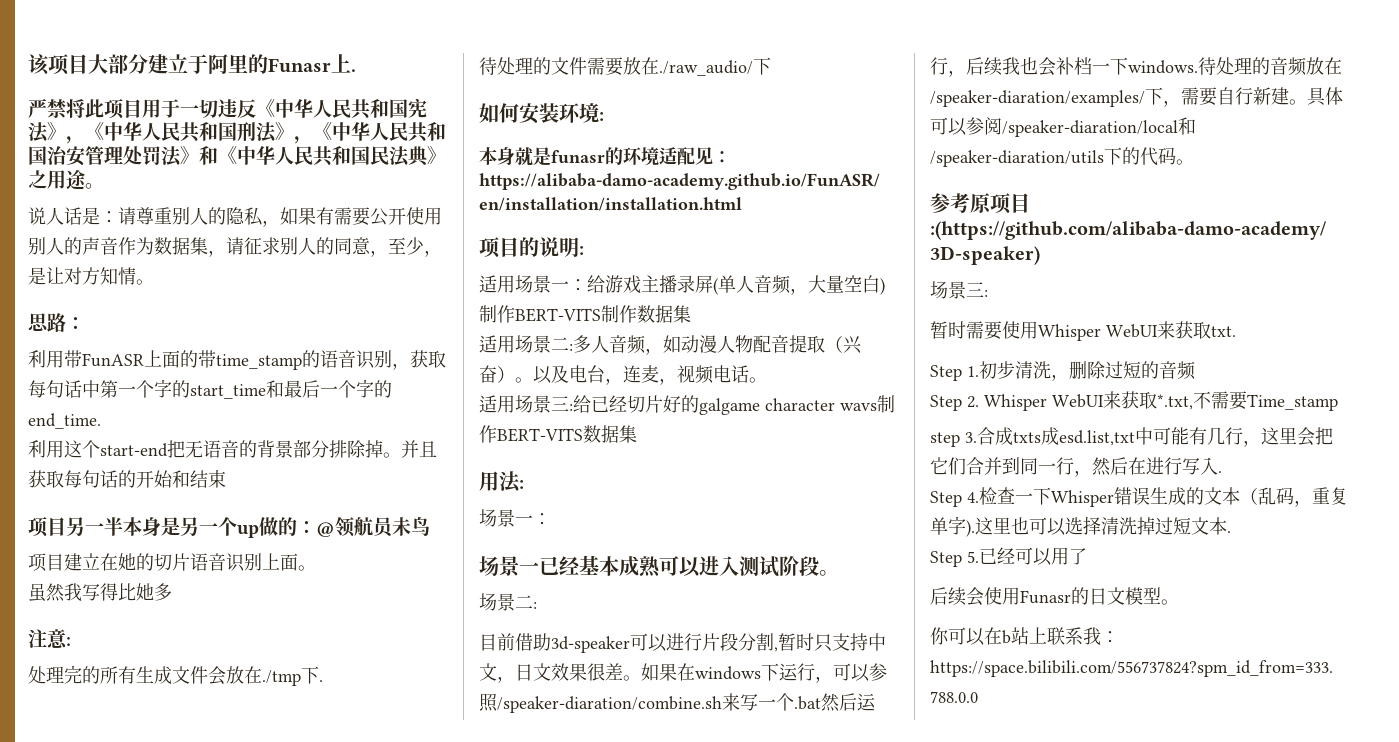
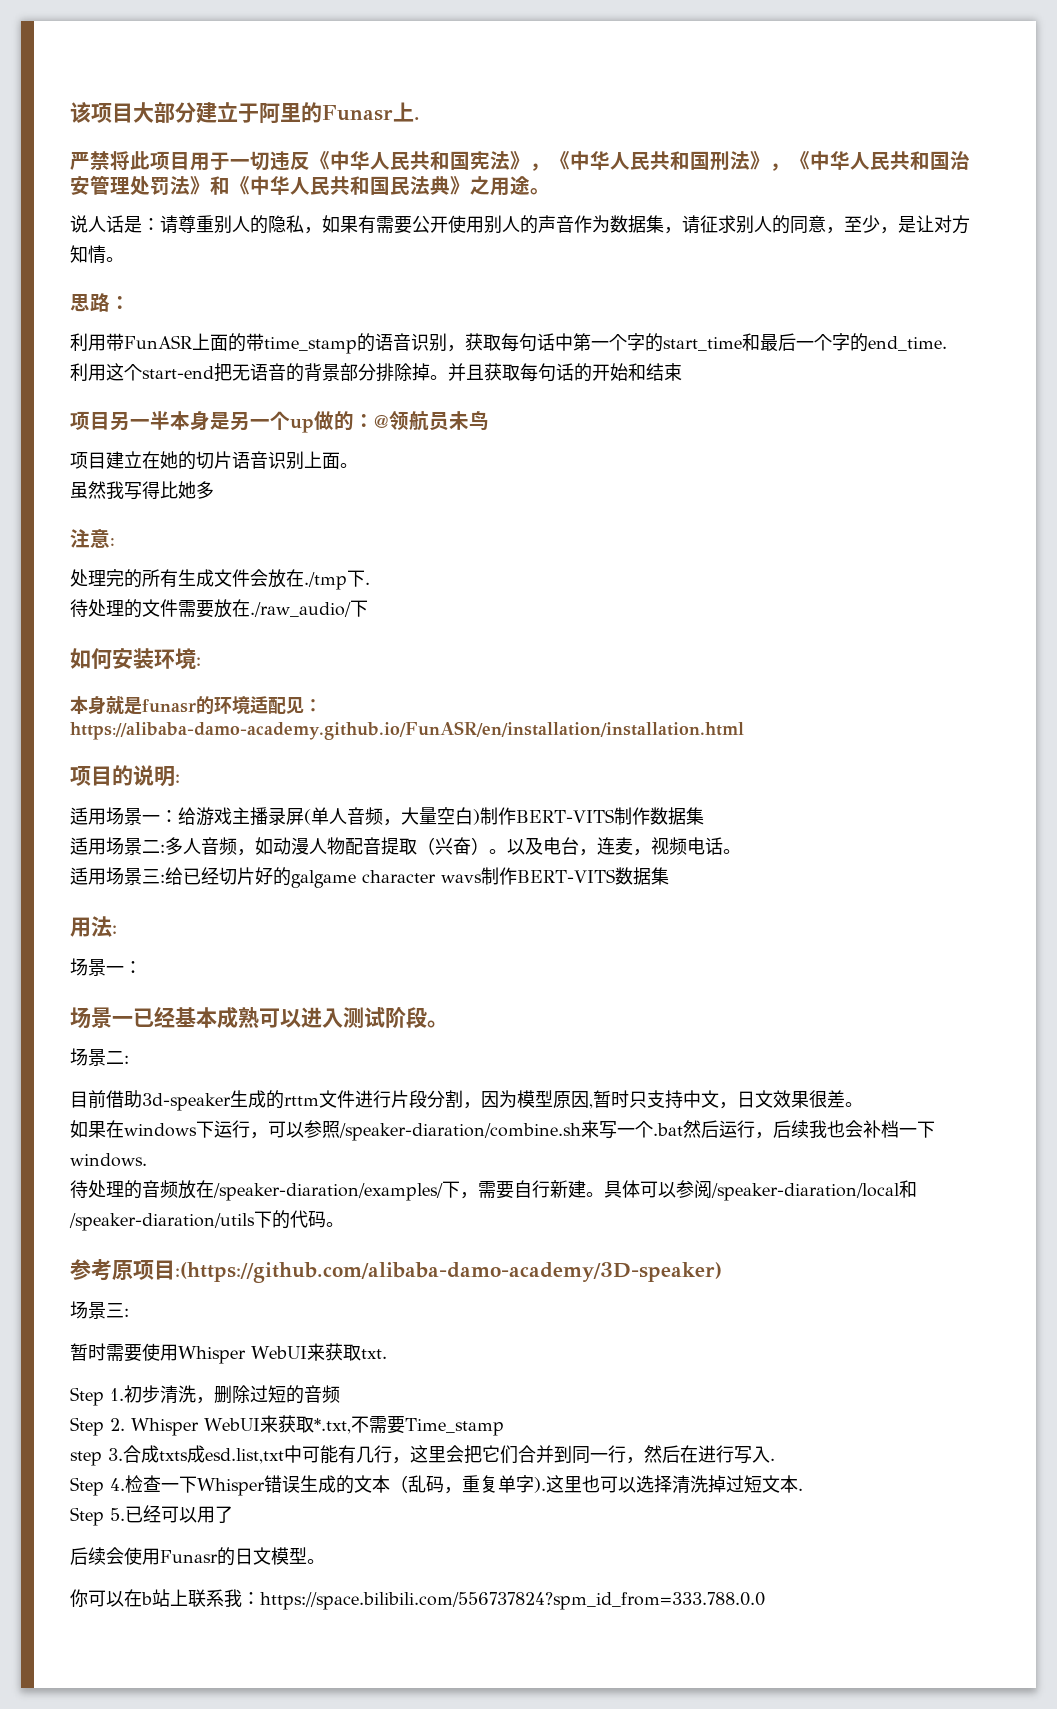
- 目前借助3d-speaker可以进行片段分割,暂时只支持中文，日文效果很差。如果在windows下运行，可以参照/speaker-diaration/combine.sh来写一个.bat然后运行，后续我也会补档一下windows.待处理的音频放在/speaker-diaration/examples/下，需要自行新建。
+ 目前借助3d-speaker生成的rttm文件进行片段分割，因为模型原因,暂时只支持中文，日文效果很差。
+ 如果在windows下运行，可以参照/speaker-diaration/combine.sh来写一个.bat然后运行，后续我也会补档一下windows.
+ 待处理的音频放在/speaker-diaration/examples/下，需要自行新建。

